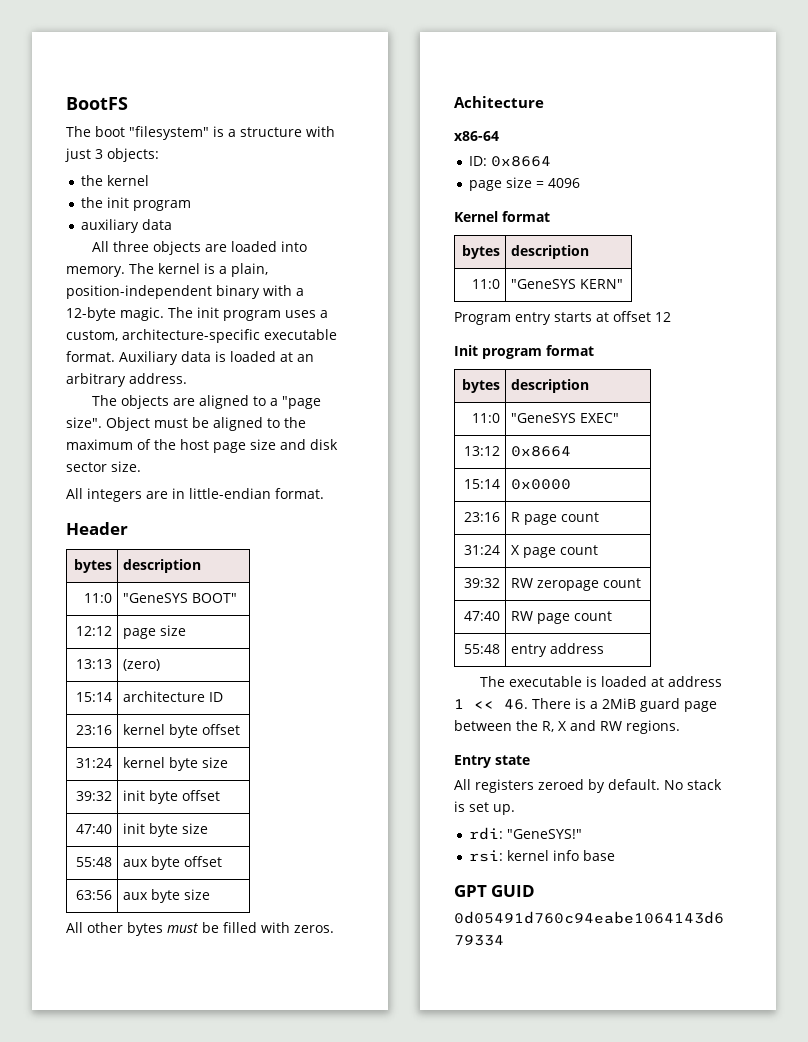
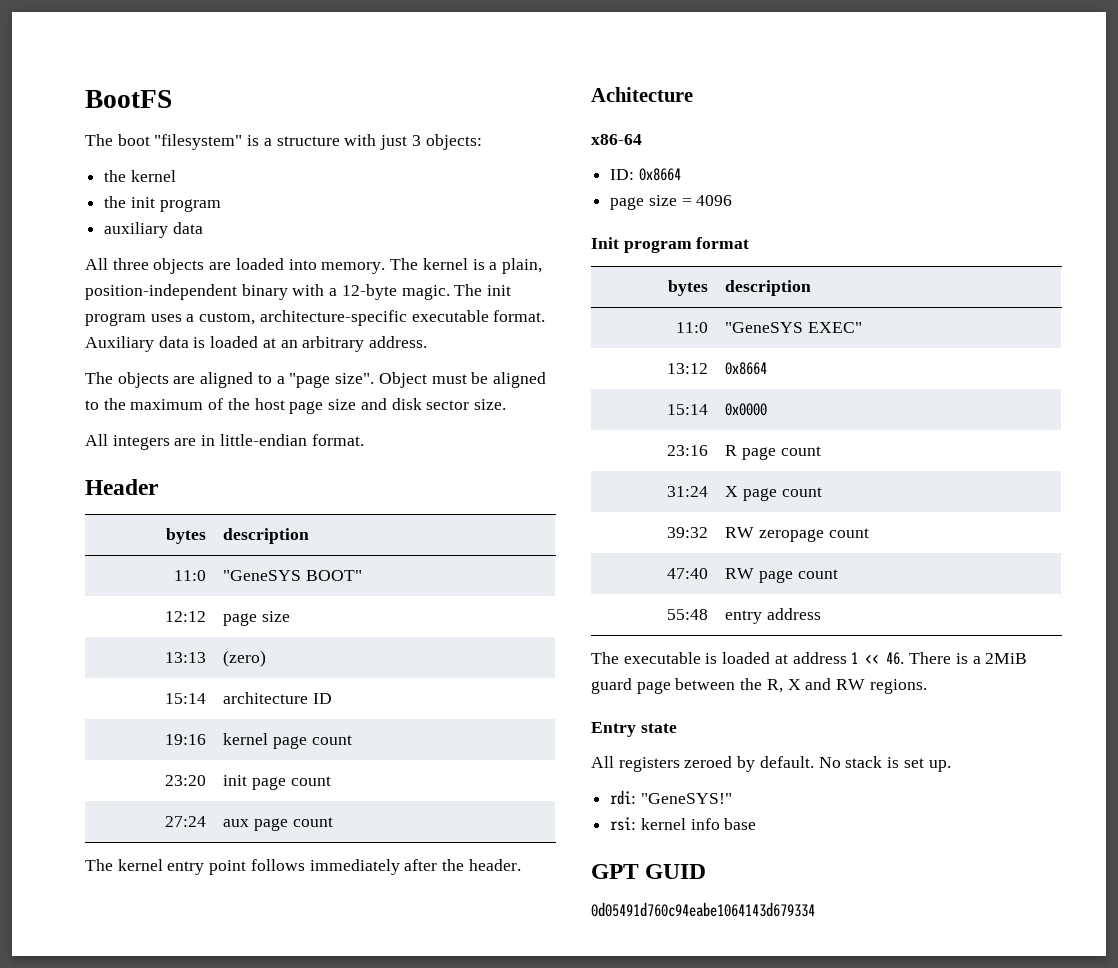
- 23:16 | kernel byte offset
- 31:24 | kernel byte size
- 39:32 | init byte offset
- 47:40 | init byte size
- 55:48 | aux byte offset
- 63:56 | aux byte size
- All other bytes must be filled with zeros.
+ 19:16 | kernel page count
+ 23:20 | init page count
+ 27:24 | aux page count
+ The kernel entry point follows immediately after the header.
- Kernel format
- bytes | description
- 11:0 | "GeneSYS KERN"
- Program entry starts at offset 12

